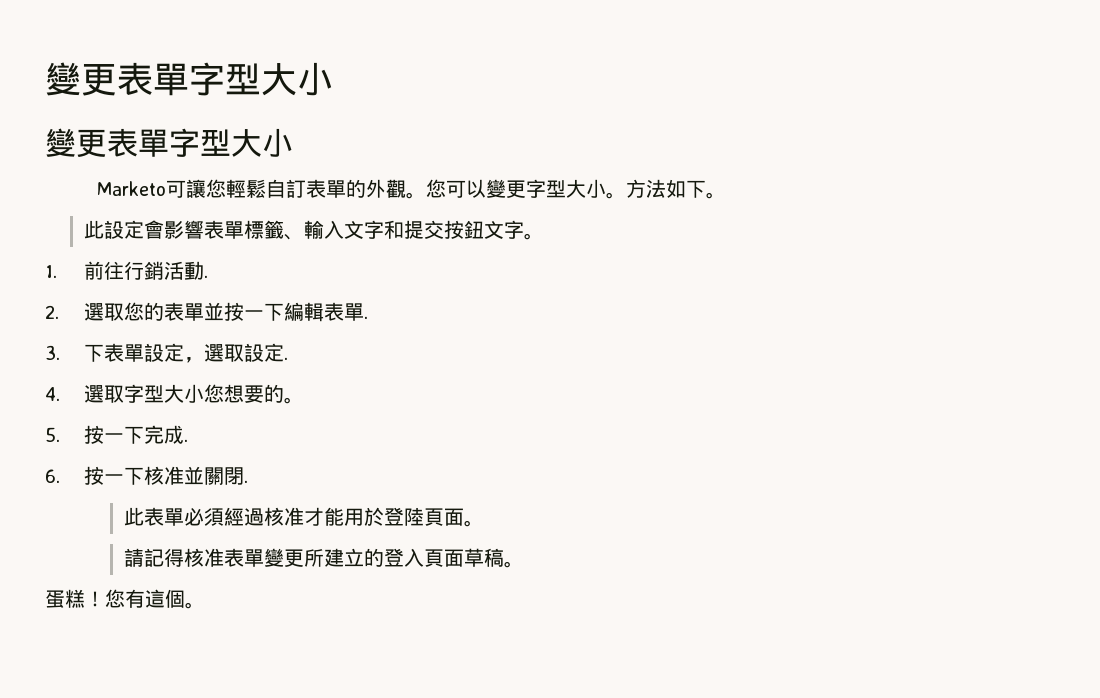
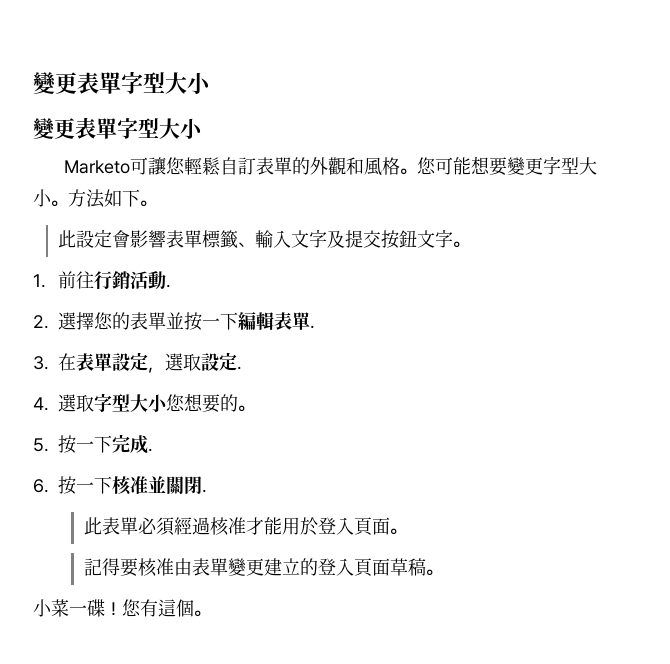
- Marketo可讓您輕鬆自訂表單的外觀。您可以變更字型大小。
+ Marketo可讓您輕鬆自訂表單的外觀和風格。您可能想要變更字型大小。
- 此設定會影響表單標籤、輸入文字和提交按鈕文字。
+ 此設定會影響表單標籤、輸入文字及提交按鈕文字。
- 2.選取您的表單並按一下編輯表單.
+ 2.選擇您的表單並按一下編輯表單.
- 3.下表單設定，選取設定.
+ 3.在表單設定，選取設定.
- 此表單必須經過核准才能用於登陸頁面。
+ 此表單必須經過核准才能用於登入頁面。
- 請記得核准表單變更所建立的登入頁面草稿。
+ 記得要核准由表單變更建立的登入頁面草稿。
- 蛋糕！
+ 小菜一碟！

